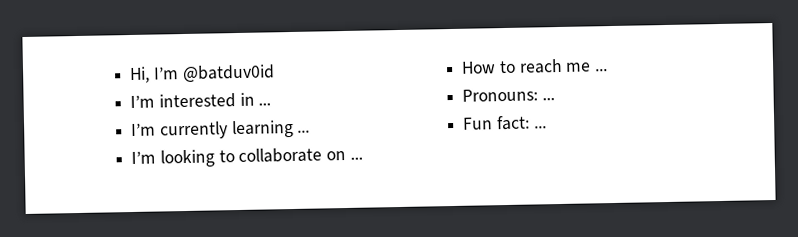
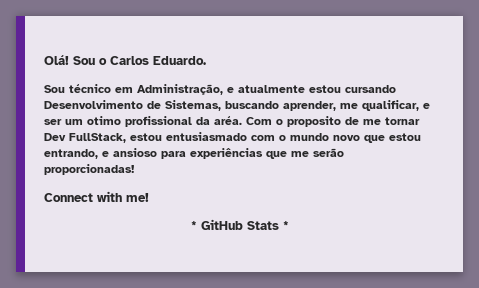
- Hi, I’m @batduv0id
- I’m interested in ...
- I’m currently learning ...
- I’m looking to collaborate on ...
- How to reach me ...
- Pronouns: ...
- Fun fact: ...
+ Olá! Sou o Carlos Eduardo.
+ Sou técnico em Administração, e atualmente estou cursando Desenvolvimento de Sistemas, buscando aprender, me qualificar, e ser um otimo profissional da aréa. Com o proposito de me tornar Dev FullStack, estou entusiasmado com o mundo novo que estou entrando, e ansioso para experiências que me serão proporcionadas!
+ Connect with me!
+ * GitHub Stats *

